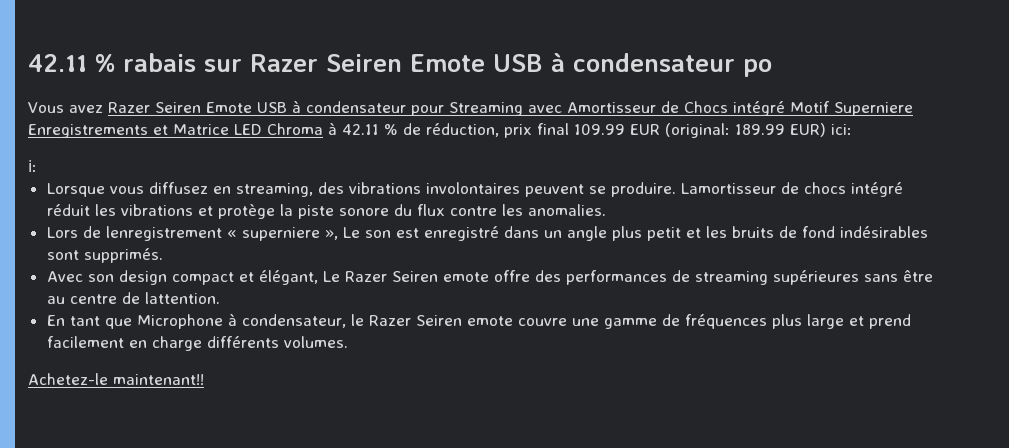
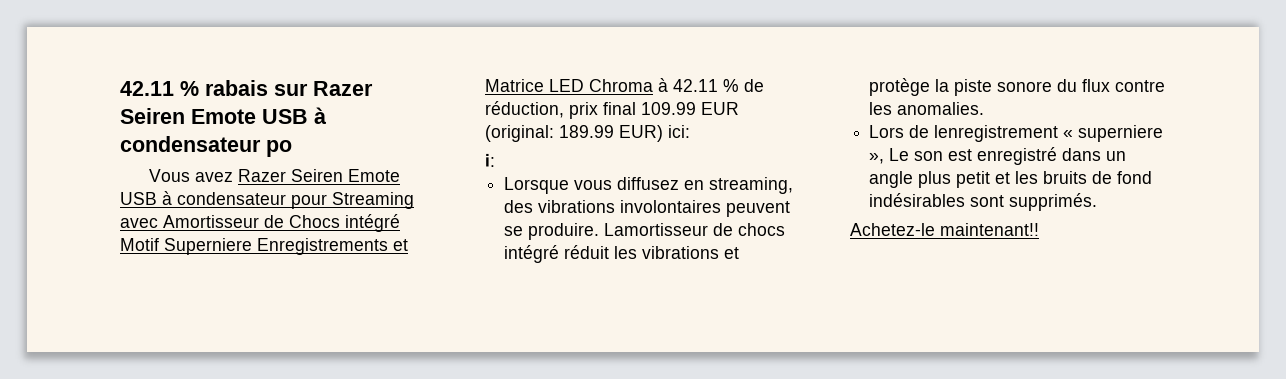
- Avec son design compact et élégant, Le Razer Seiren emote offre des performances de streaming supérieures sans être au centre de lattention.
- En tant que Microphone à condensateur, le Razer Seiren emote couvre une gamme de fréquences plus large et prend facilement en charge différents volumes.

